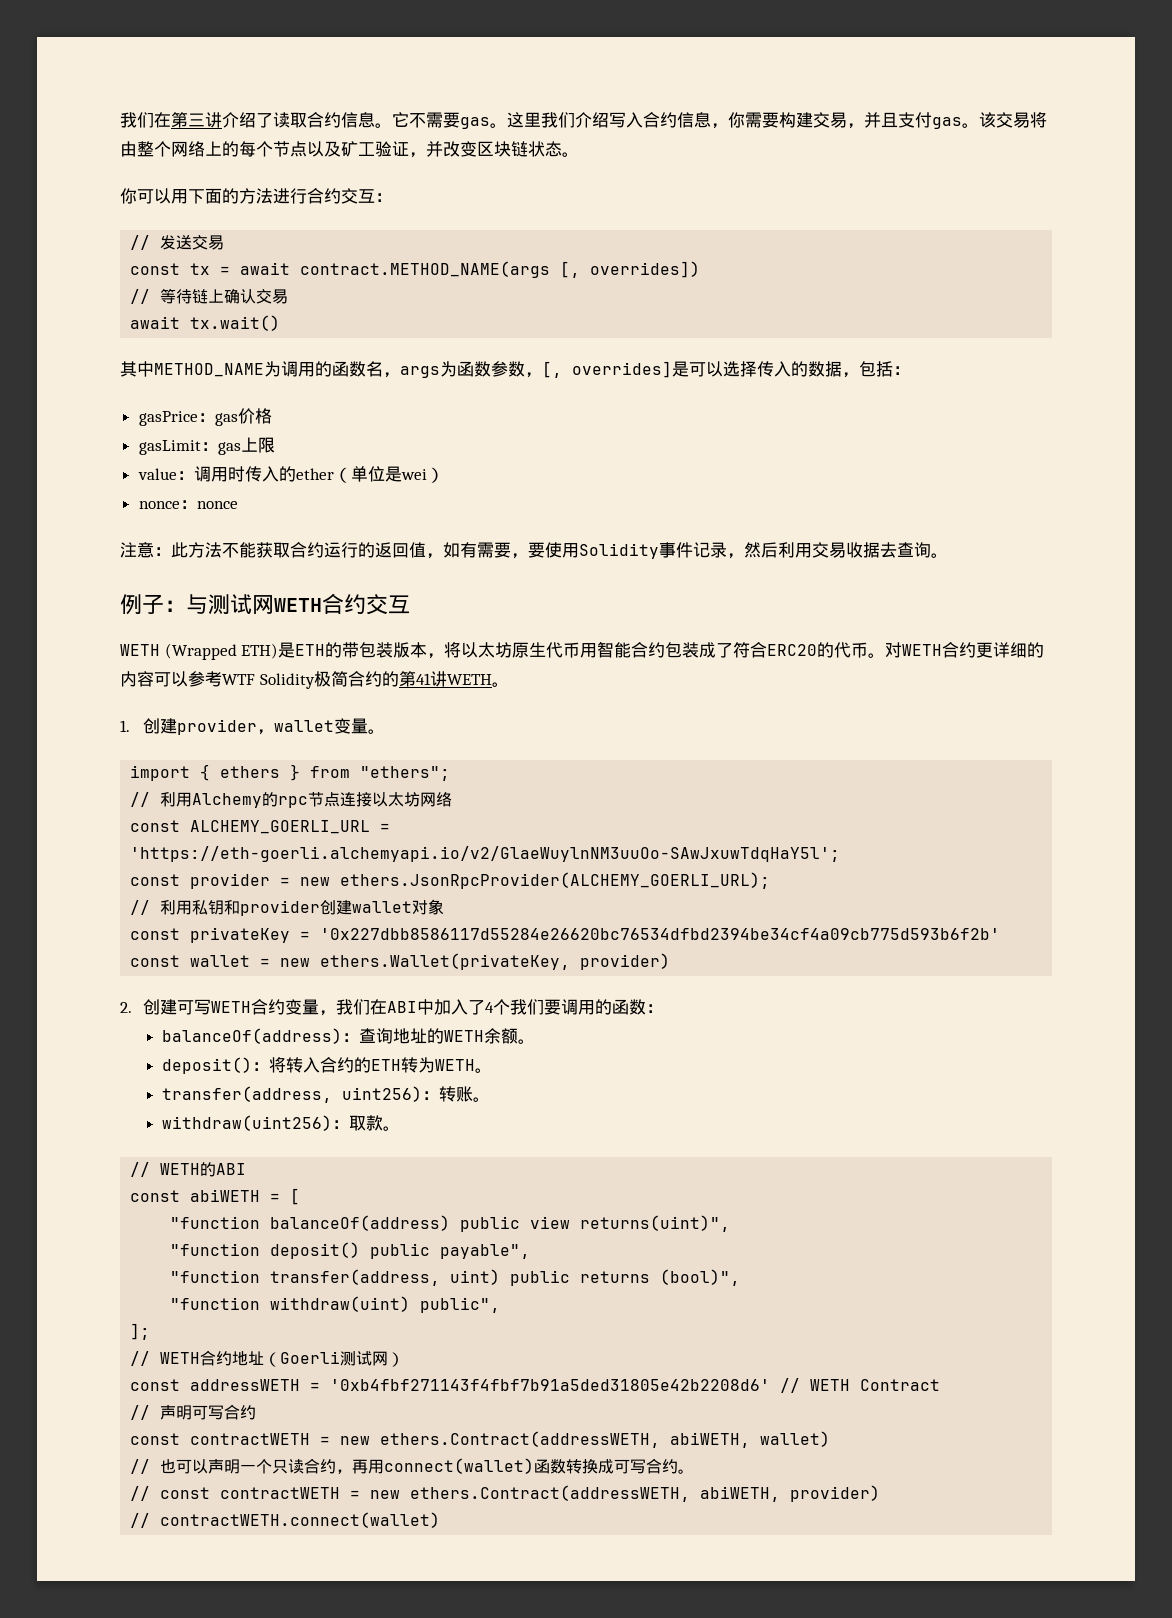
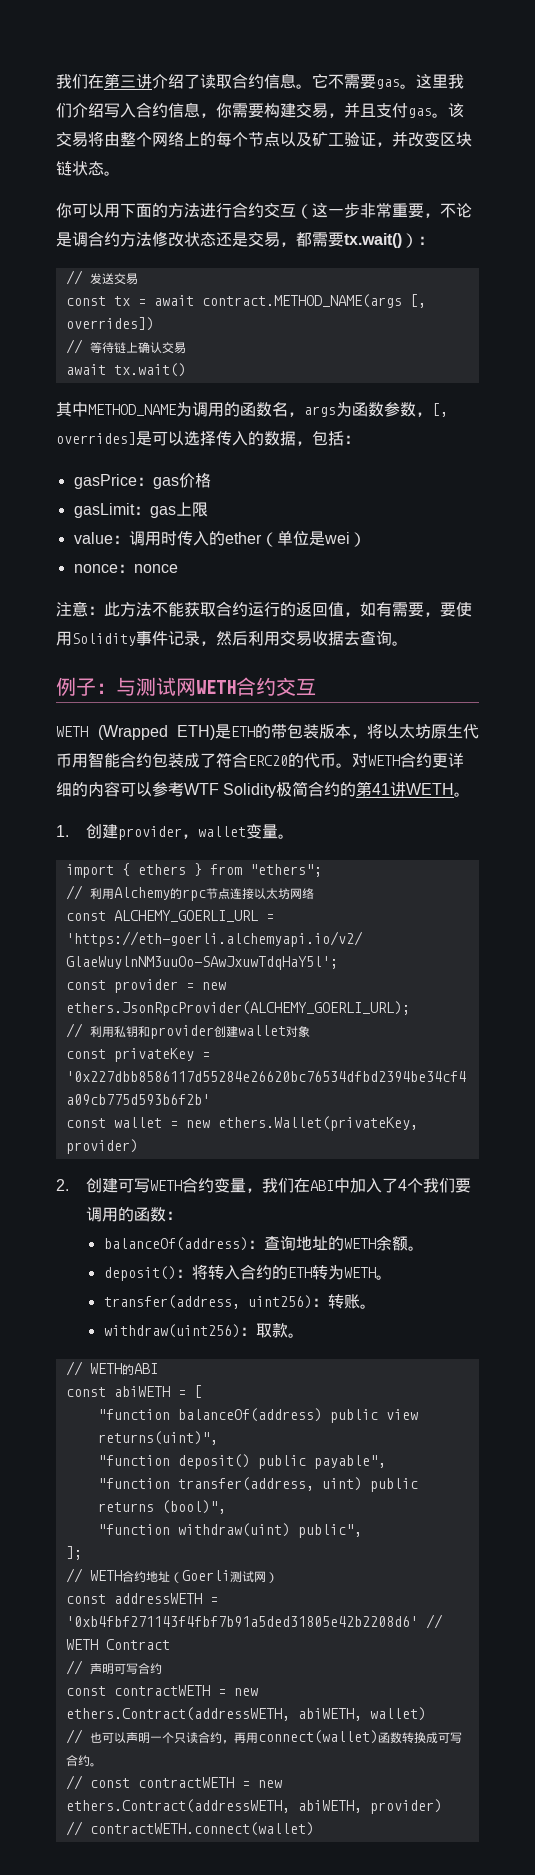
- 你可以用下面的方法进行合约交互：
+ 你可以用下面的方法进行合约交互（这一步非常重要，不论是调合约方法修改状态还是交易，都需要tx.wait()）：

